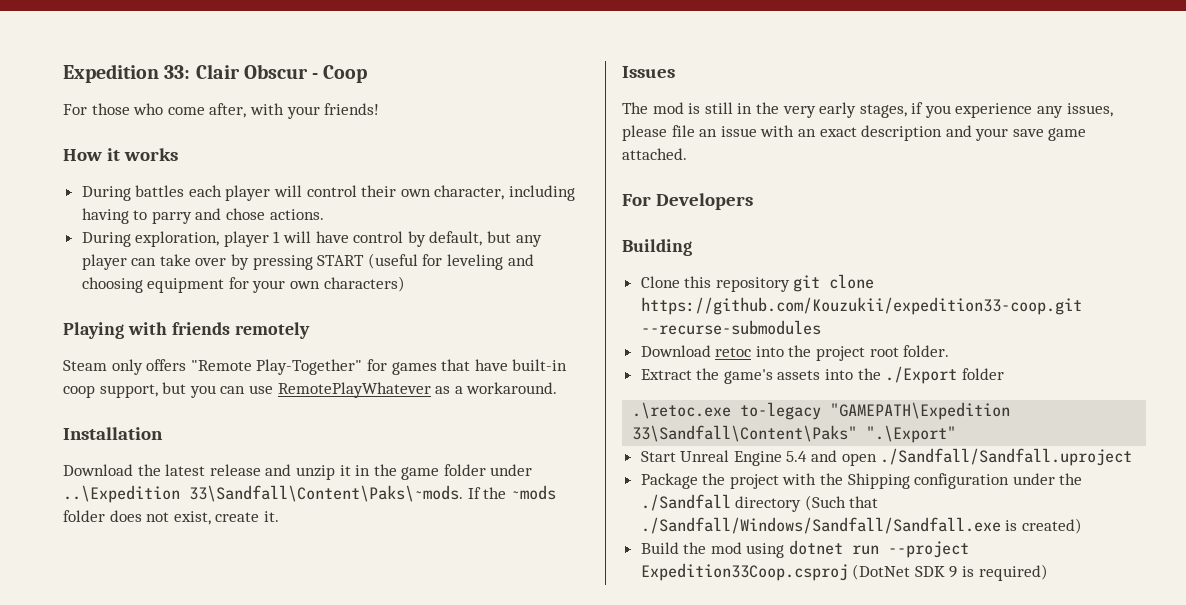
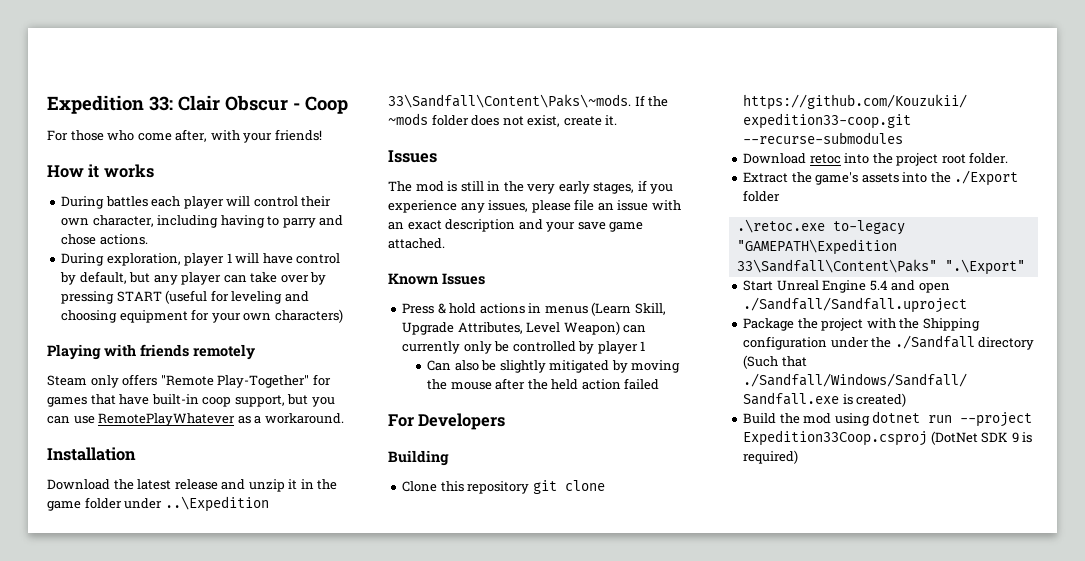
+ Known Issues
+ Press & hold actions in menus (Learn Skill, Upgrade Attributes, Level Weapon) can currently only be controlled by player 1
+ Can also be slightly mitigated by moving the mouse after the held action failed

